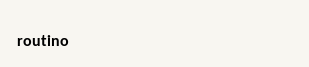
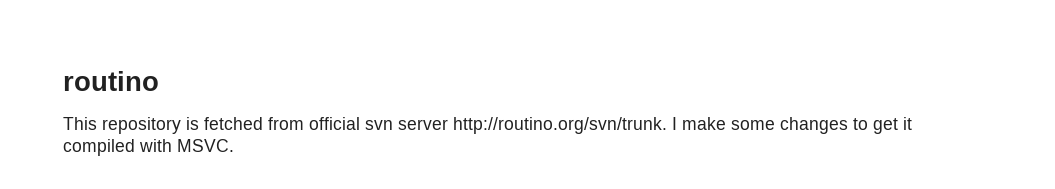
+ This repository is fetched from official svn server http://routino.org/svn/trunk. I make some changes to get it compiled with MSVC.

